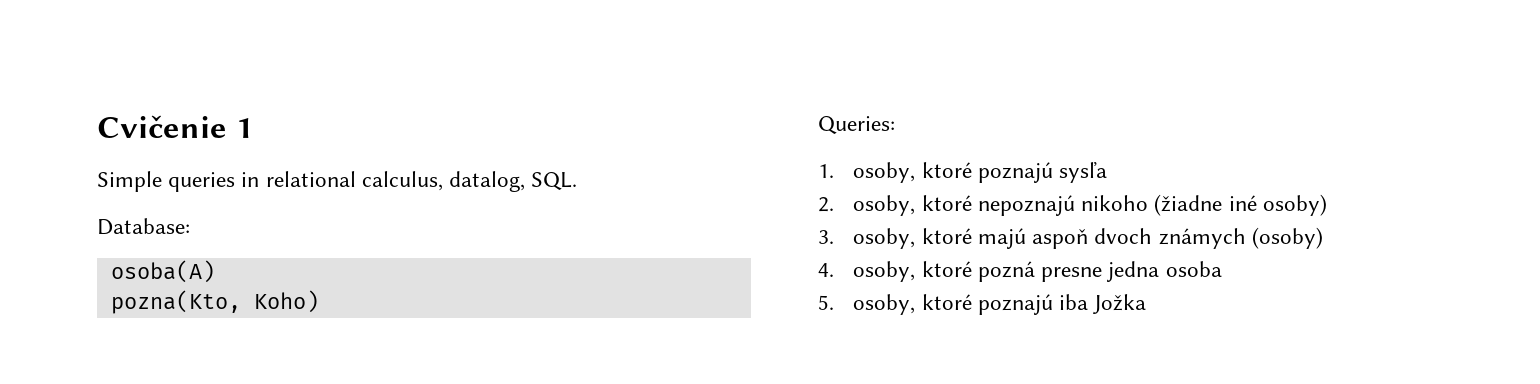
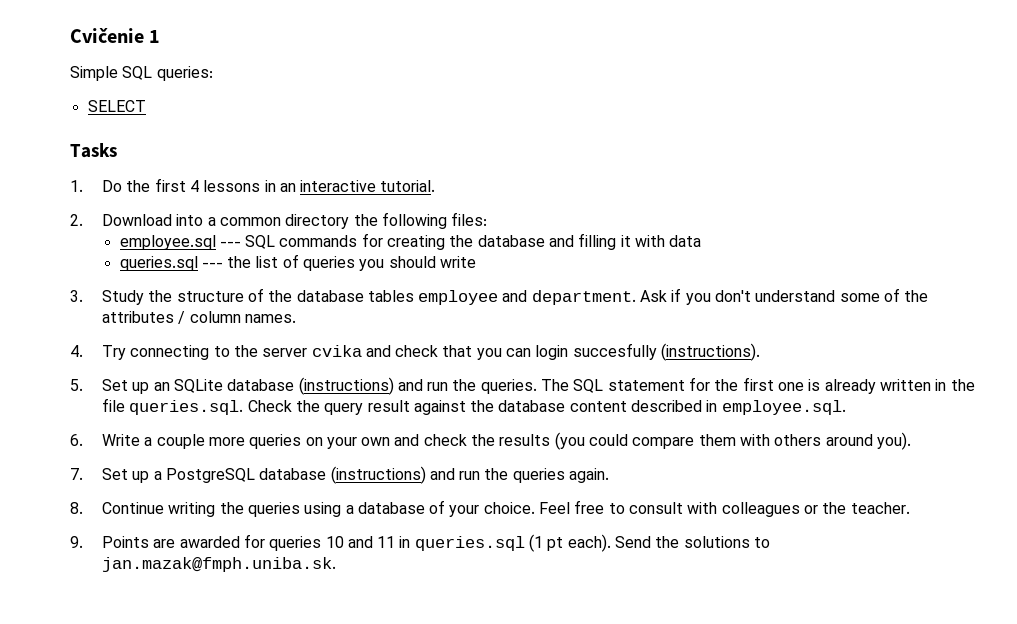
- Simple queries in relational calculus, datalog, SQL.
- Database:
- osoba(A)
- pozna(Kto, Koho)
- Queries:
- 1. osoby, ktoré poznajú sysľa
- 2. osoby, ktoré nepoznajú nikoho (žiadne iné osoby)
- 3. osoby, ktoré majú aspoň dvoch známych (osoby)
- 4. osoby, ktoré pozná presne jedna osoba
- 5. osoby, ktoré poznajú iba Jožka
+ Simple SQL queries:
+ SELECT
+ Tasks
+ 1. Do the first 4 lessons in an interactive tutorial.
+ 2. Download into a common directory the following files:
+ employee.sql --- SQL commands for creating the database and filling it with data
+ queries.sql --- the list of queries you should write
+ 3. Study the structure of the database tables employee and department. Ask if you don't understand some of the attributes / column names.
+ 4. Try connecting to the server cvika and check that you can login succesfully (instructions).
+ 5. Set up an SQLite database (instructions) and run the queries. The SQL statement for the first one is already written in the file queries.sql. Check the query result against the database content described in employee.sql.
+ 6. Write a couple more queries on your own and check the results (you could compare them with others around you).
+ 7. Set up a PostgreSQL database (instructions) and run the queries again.
+ 8. Continue writing the queries using a database of your choice. Feel free to consult with colleagues or the teacher.
+ 9. Points are awarded for queries 10 and 11 in queries.sql (1 pt each). Send the solutions to jan.mazak@fmph.uniba.sk.

